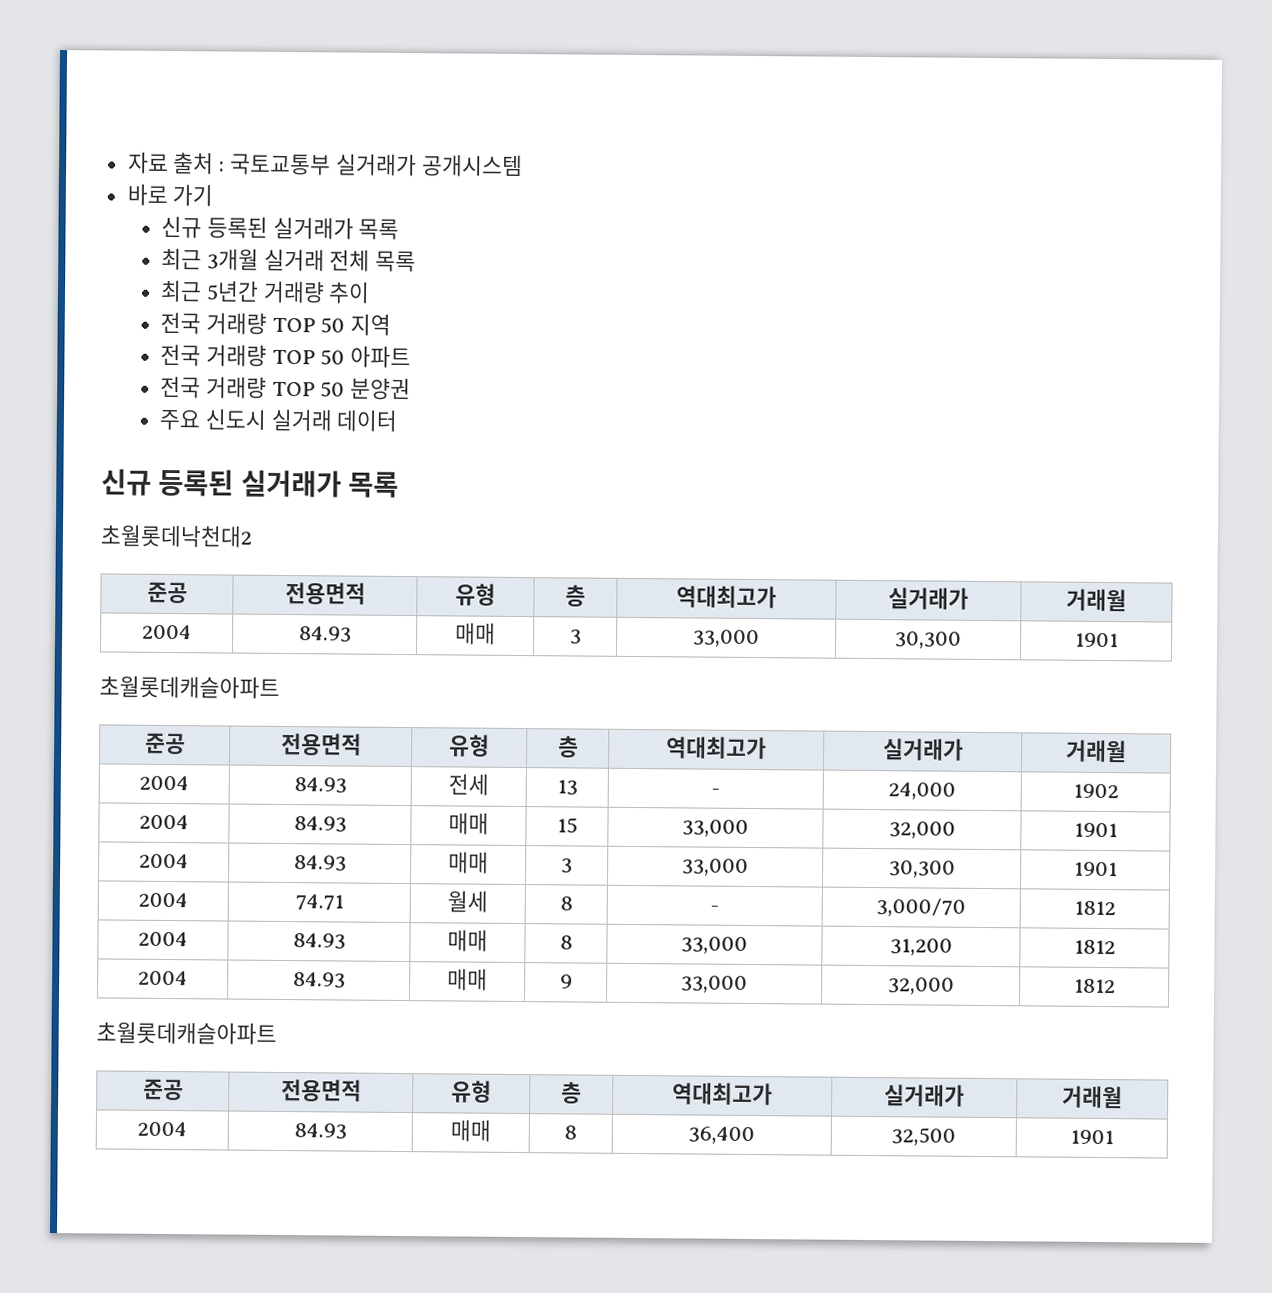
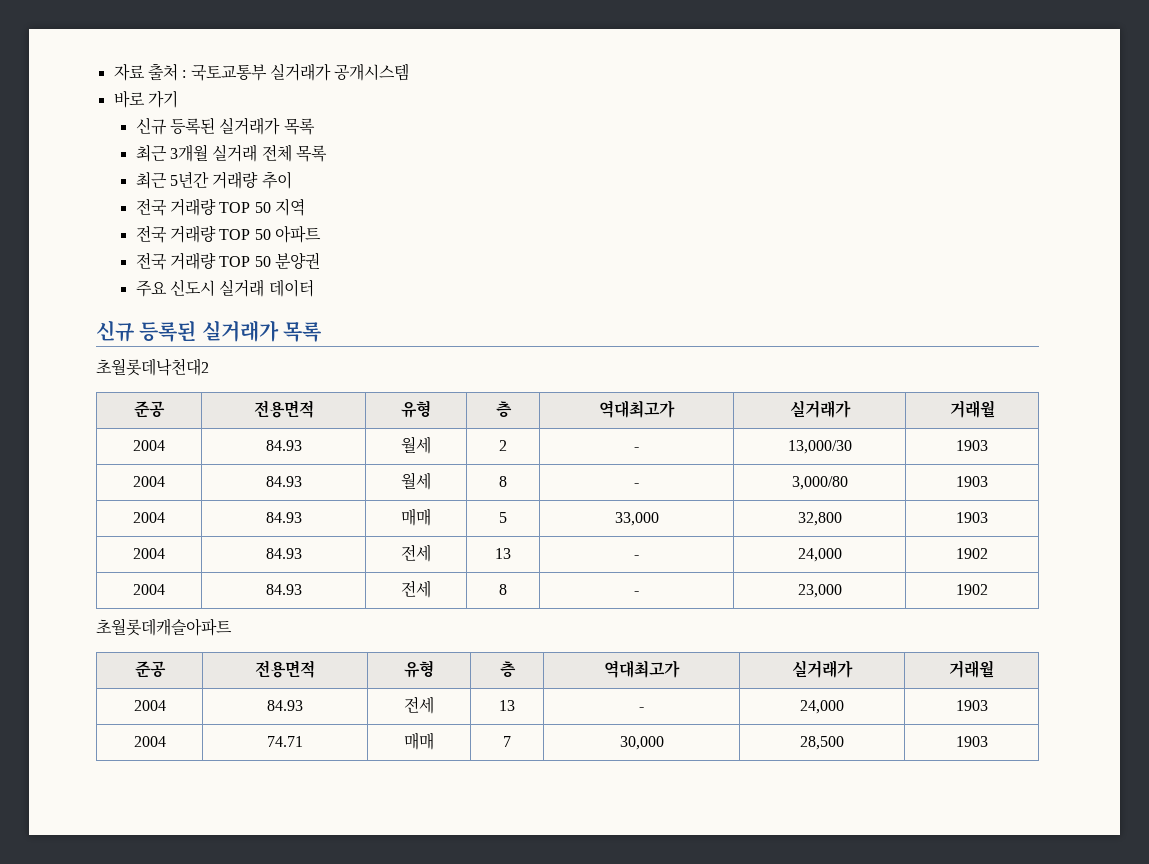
  초월롯데낙천대2
  준공 | 전용면적 | 유형 | 층 | 역대최고가 | 실거래가 | 거래월
- 2004 | 84.93 | 매매 | 3 | 33,000 | 30,300 | 1901
+ 2004 | 84.93 | 월세 | 2 | - | 13,000/30 | 1903
+ 2004 | 84.93 | 월세 | 8 | - | 3,000/80 | 1903
+ 2004 | 84.93 | 매매 | 5 | 33,000 | 32,800 | 1903
+ 2004 | 84.93 | 전세 | 13 | - | 24,000 | 1902
+ 2004 | 84.93 | 전세 | 8 | - | 23,000 | 1902
- 2004 | 84.93 | 전세 | 13 | - | 24,000 | 1902
- 2004 | 84.93 | 매매 | 15 | 33,000 | 32,000 | 1901
- 2004 | 84.93 | 매매 | 3 | 33,000 | 30,300 | 1901
- 2004 | 74.71 | 월세 | 8 | - | 3,000/70 | 1812
- 2004 | 84.93 | 매매 | 8 | 33,000 | 31,200 | 1812
- 2004 | 84.93 | 매매 | 9 | 33,000 | 32,000 | 1812
- 초월롯데캐슬아파트
- 준공 | 전용면적 | 유형 | 층 | 역대최고가 | 실거래가 | 거래월
- 2004 | 84.93 | 매매 | 8 | 36,400 | 32,500 | 1901
+ 2004 | 84.93 | 전세 | 13 | - | 24,000 | 1903
+ 2004 | 74.71 | 매매 | 7 | 30,000 | 28,500 | 1903

